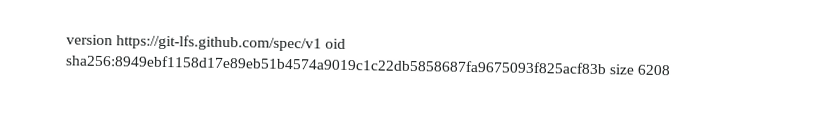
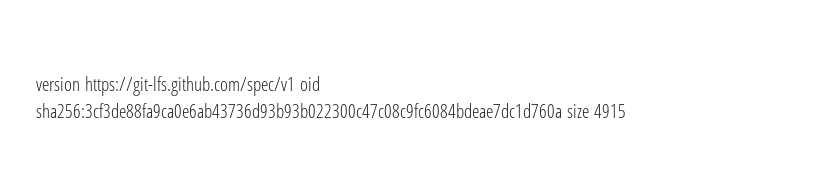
- version https://git-lfs.github.com/spec/v1 oid sha256:8949ebf1158d17e89eb51b4574a9019c1c22db5858687fa9675093f825acf83b size 6208
+ version https://git-lfs.github.com/spec/v1 oid sha256:3cf3de88fa9ca0e6ab43736d93b93b022300c47c08c9fc6084bdeae7dc1d760a size 4915

